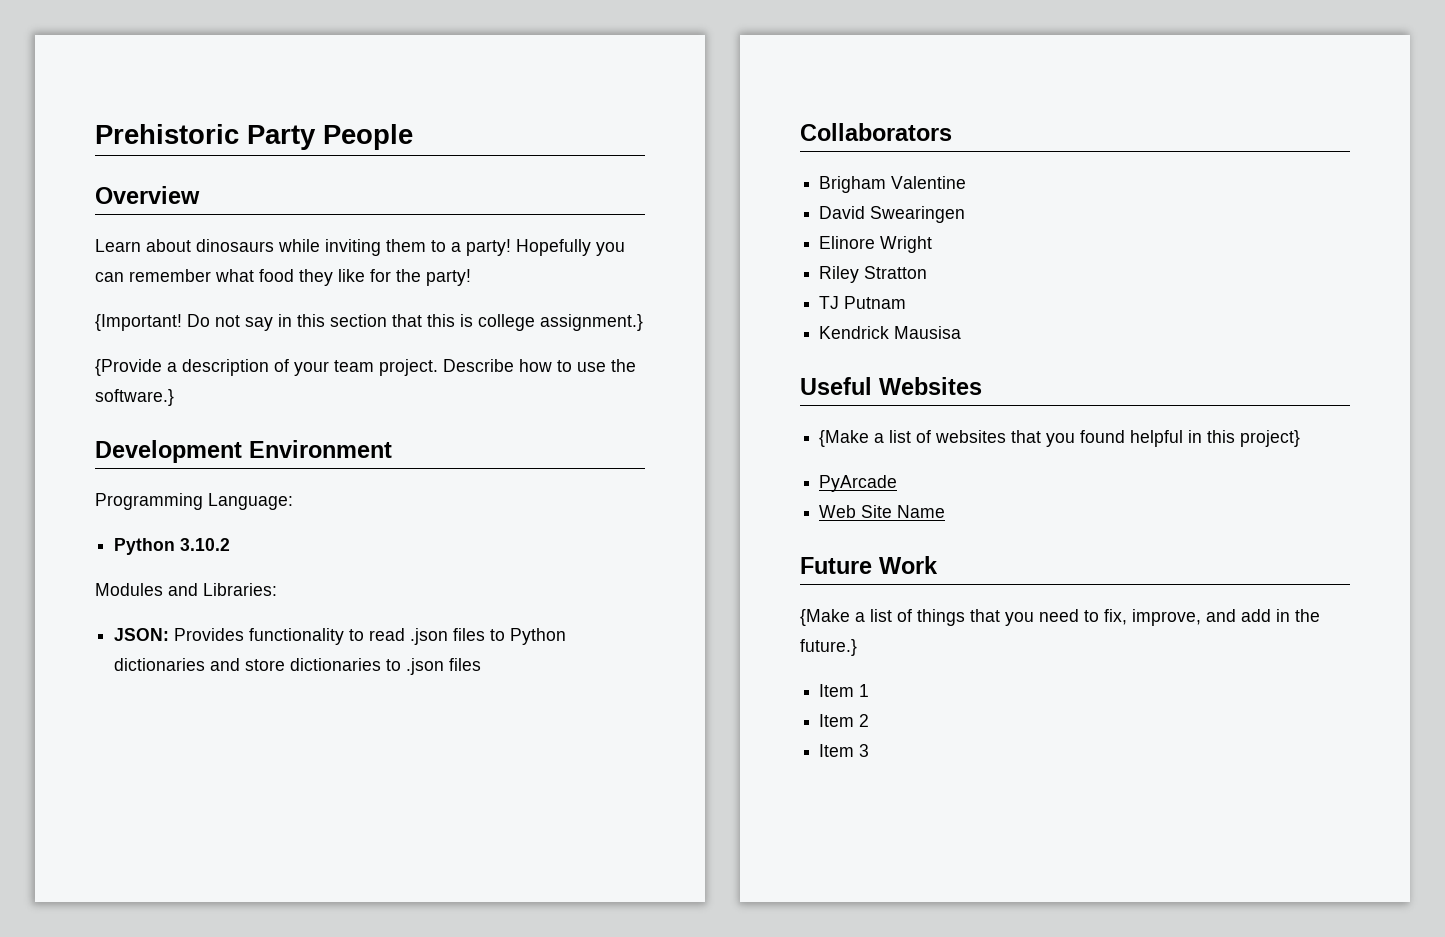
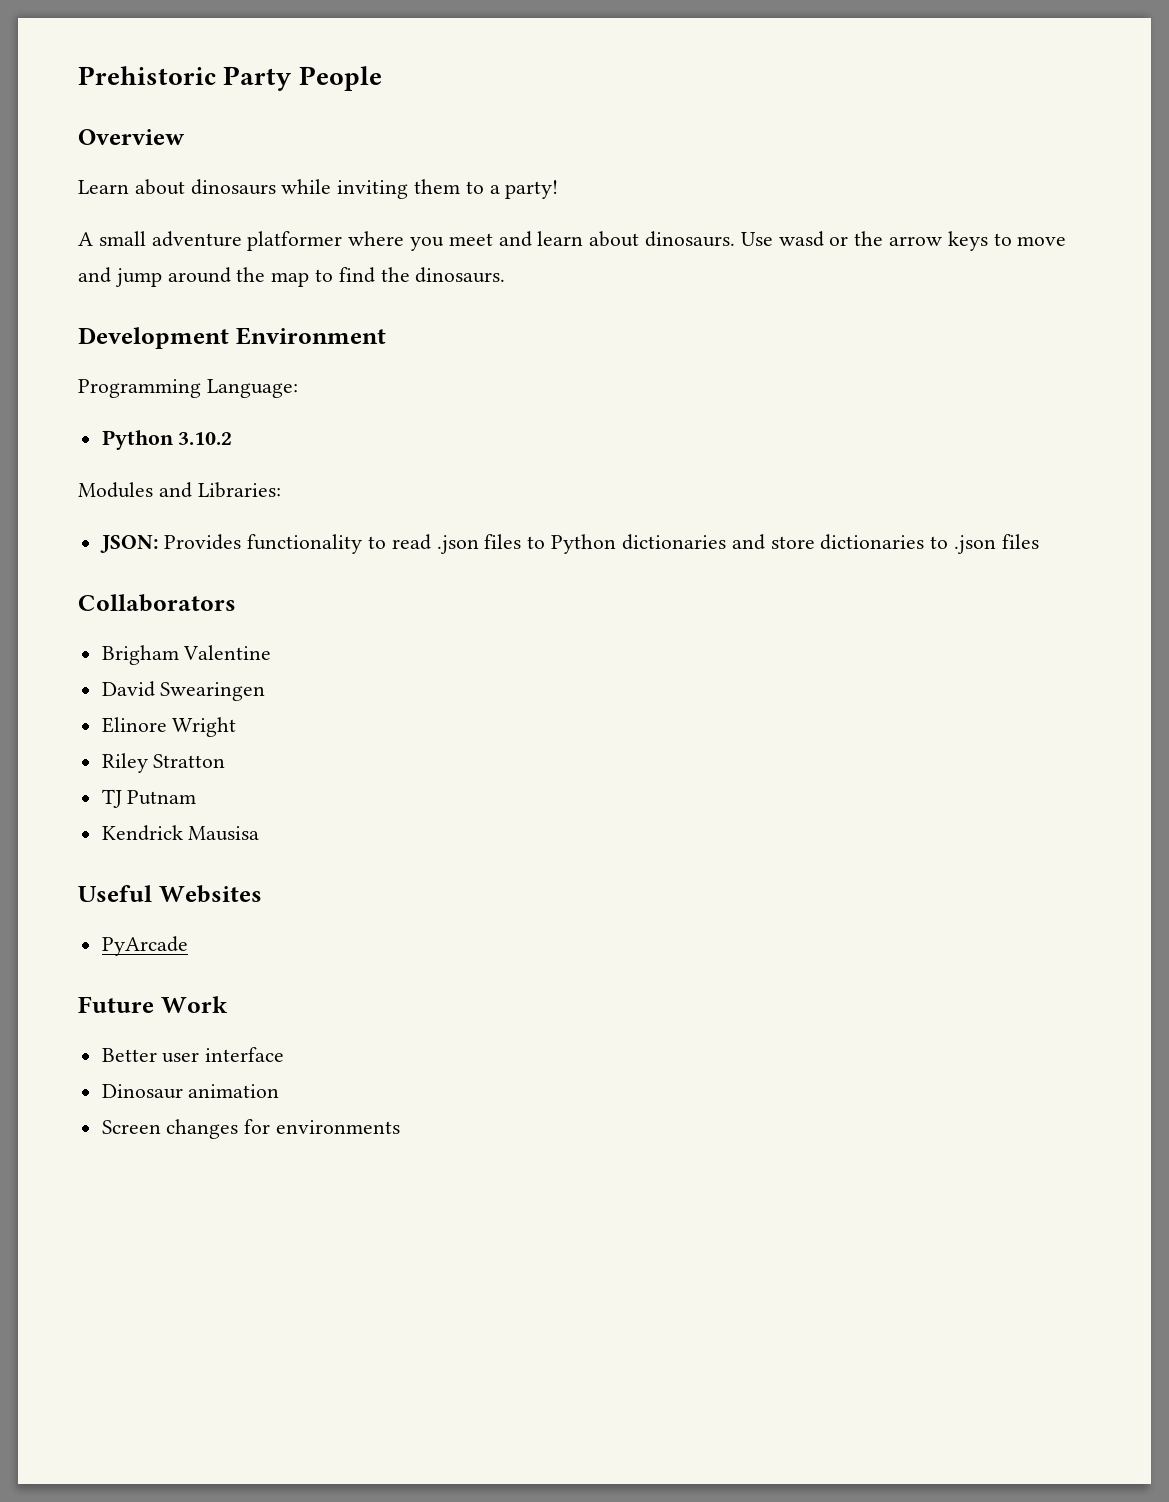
- Learn about dinosaurs while inviting them to a party! Hopefully you can remember what food they like for the party!
- {Important! Do not say in this section that this is college assignment.}
- {Provide a description of your team project. Describe how to use the software.}
+ Learn about dinosaurs while inviting them to a party!
+ A small adventure platformer where you meet and learn about dinosaurs. Use wasd or the arrow keys to move and jump around the map to find the dinosaurs.
- {Make a list of websites that you found helpful in this project}
  PyArcade
- Web Site Name
  Future Work
- {Make a list of things that you need to fix, improve, and add in the future.}
- Item 1
- Item 2
- Item 3
+ Better user interface
+ Dinosaur animation
+ Screen changes for environments

